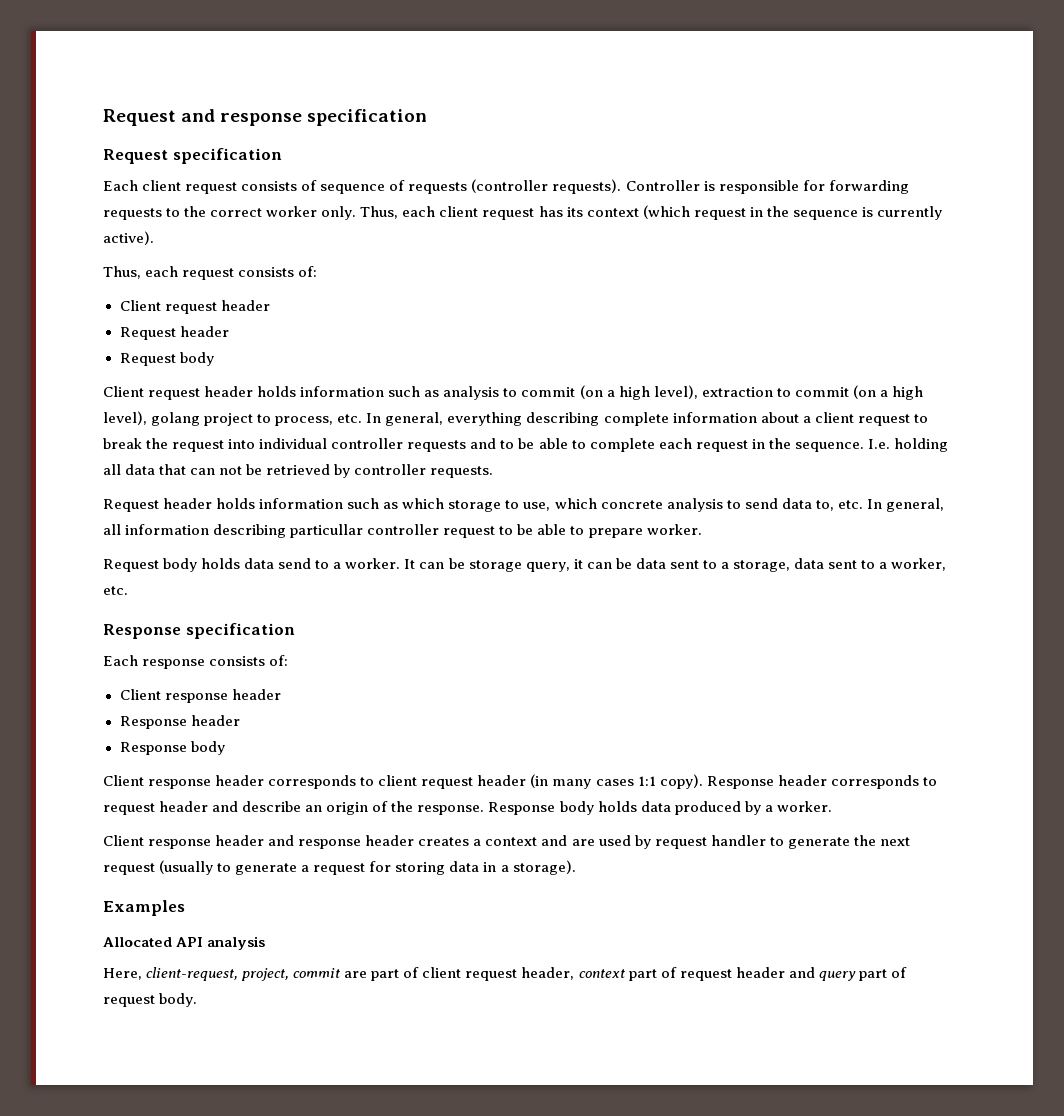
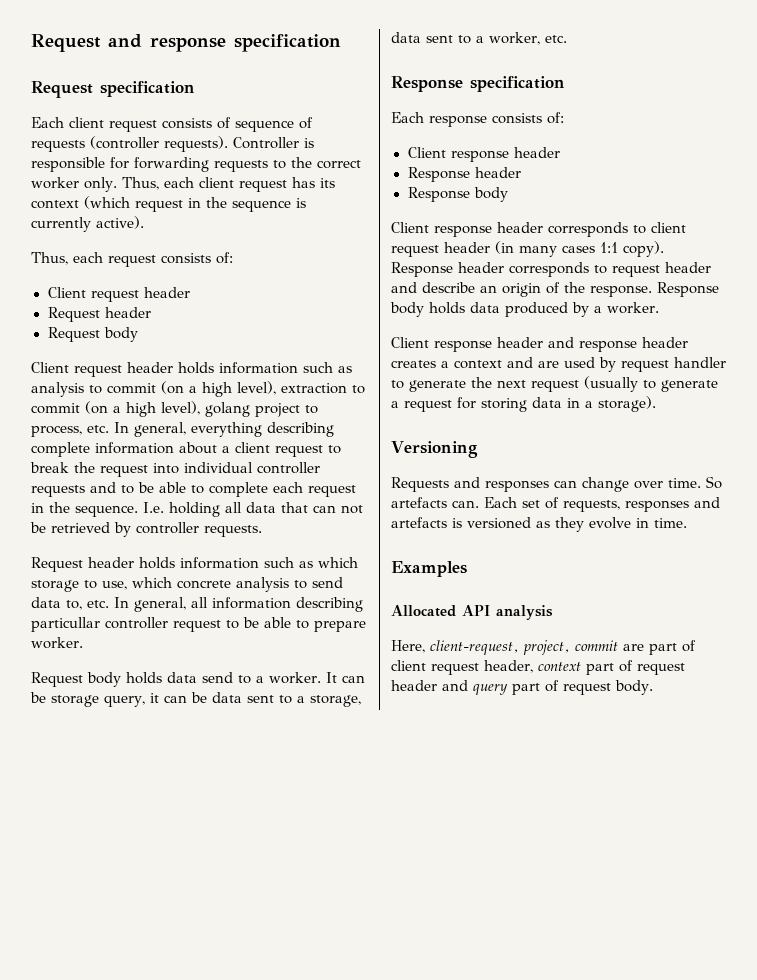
+ Versioning
+ Requests and responses can change over time. So artefacts can. Each set of requests, responses and artefacts is versioned as they evolve in time.

